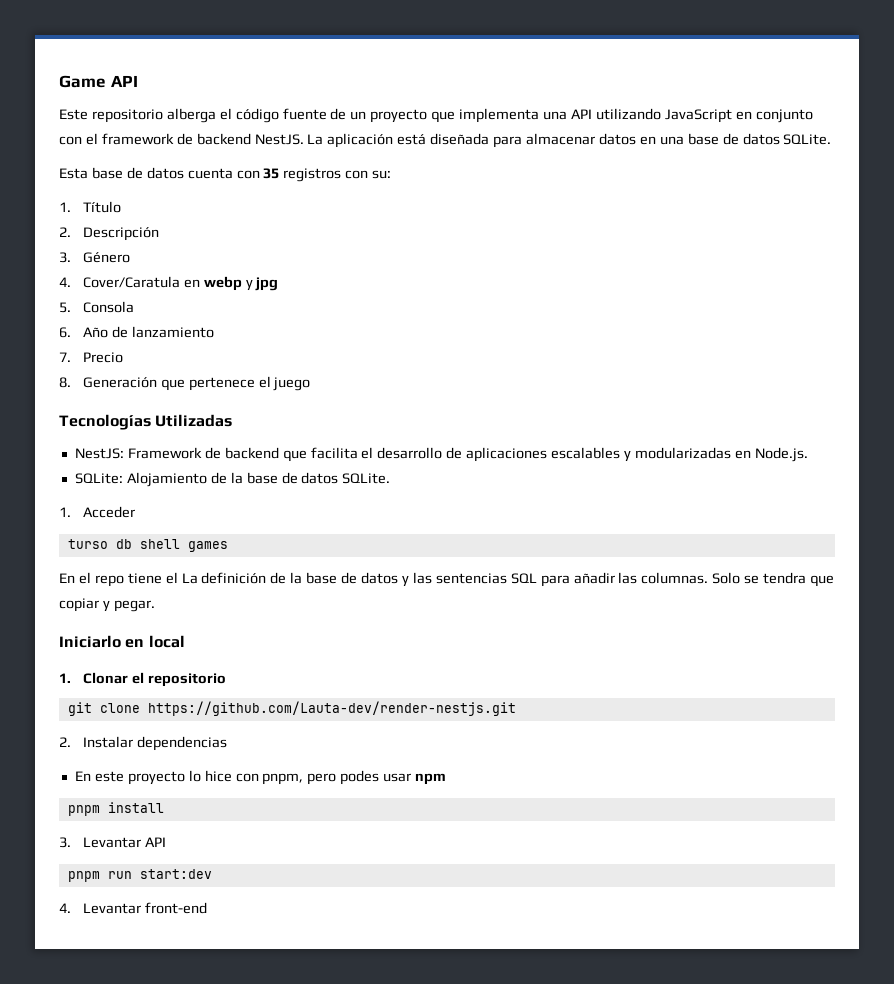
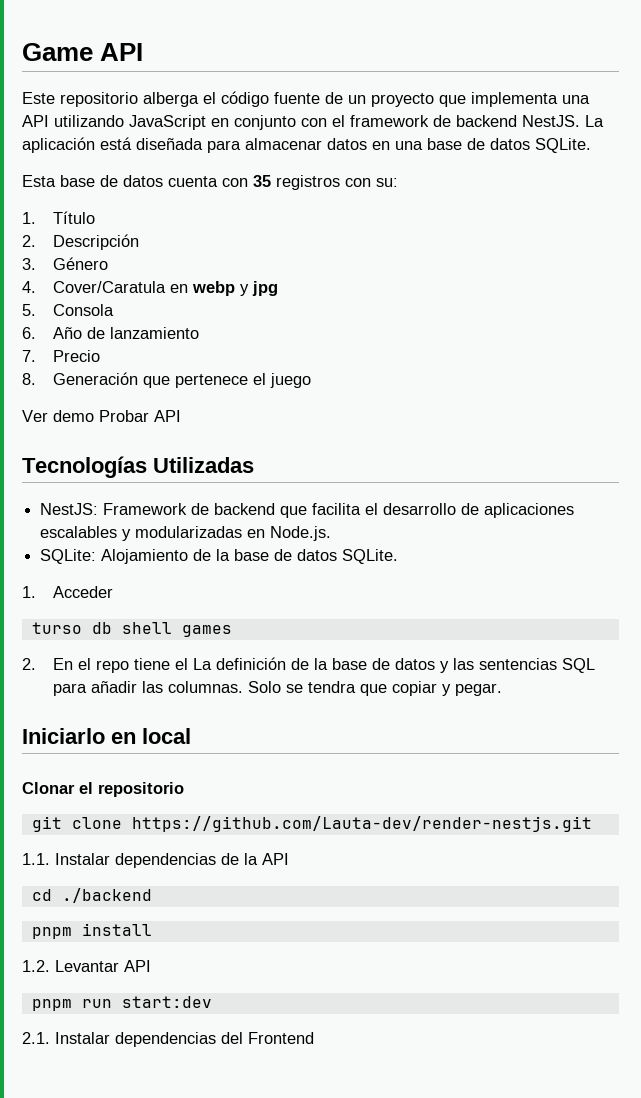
+ Ver demo Probar API
- En el repo tiene el La definición de la base de datos y las sentencias SQL para añadir las columnas.
+ 2. En el repo tiene el La definición de la base de datos y las sentencias SQL para añadir las columnas.
- 1. Clonar el repositorio
+ Clonar el repositorio
- 2. Instalar dependencias
- En este proyecto lo hice con pnpm, pero podes usar npm
+ 1.1. Instalar dependencias de la API
+ cd ./backend
- 3. Levantar API
+ 1.2. Levantar API
- 4. Levantar front-end
+ 2.1. Instalar dependencias del Frontend

